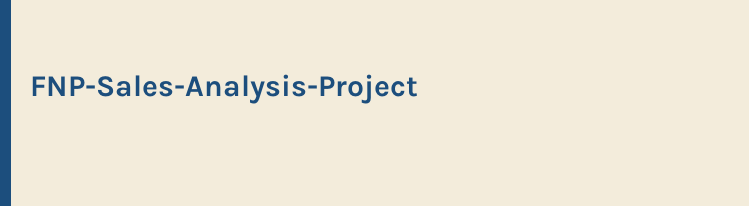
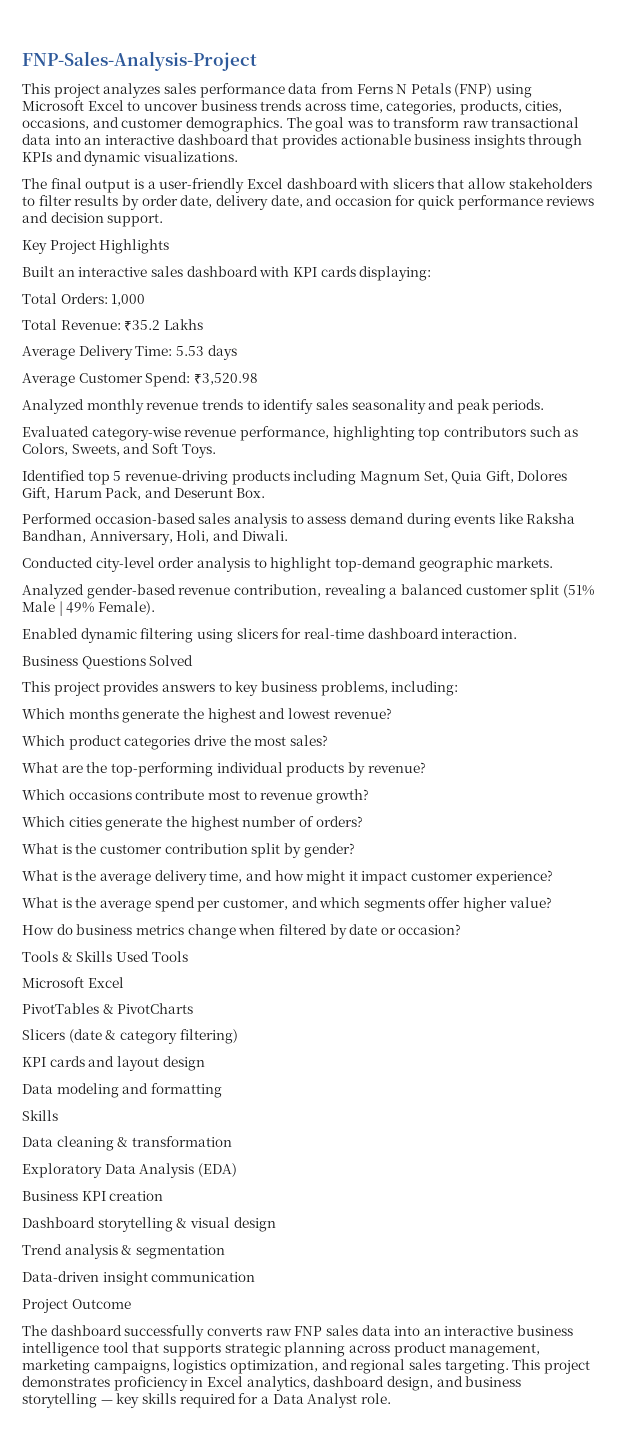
+ This project analyzes sales performance data from Ferns N Petals (FNP) using Microsoft Excel to uncover business trends across time, categories, products, cities, occasions, and customer demographics. The goal was to transform raw transactional data into an interactive dashboard that provides actionable business insights through KPIs and dynamic visualizations.
+ The final output is a user-friendly Excel dashboard with slicers that allow stakeholders to filter results by order date, delivery date, and occasion for quick performance reviews and decision support.
+ Key Project Highlights
+ Built an interactive sales dashboard with KPI cards displaying:
+ Total Orders: 1,000
+ Total Revenue: ₹35.2 Lakhs
+ Average Delivery Time: 5.53 days
+ Average Customer Spend: ₹3,520.98
+ Analyzed monthly revenue trends to identify sales seasonality and peak periods.
+ Evaluated category-wise revenue performance, highlighting top contributors such as Colors, Sweets, and Soft Toys.
+ Identified top 5 revenue-driving products including Magnum Set, Quia Gift, Dolores Gift, Harum Pack, and Deserunt Box.
+ Performed occasion-based sales analysis to assess demand during events like Raksha Bandhan, Anniversary, Holi, and Diwali.
+ Conducted city-level order analysis to highlight top-demand geographic markets.
+ Analyzed gender-based revenue contribution, revealing a balanced customer split (51% Male | 49% Female).
+ Enabled dynamic filtering using slicers for real-time dashboard interaction.
+ Business Questions Solved
+ This project provides answers to key business problems, including:
+ Which months generate the highest and lowest revenue?
+ Which product categories drive the most sales?
+ What are the top-performing individual products by revenue?
+ Which occasions contribute most to revenue growth?
+ Which cities generate the highest number of orders?
+ What is the customer contribution split by gender?
+ What is the average delivery time, and how might it impact customer experience?
+ What is the average spend per customer, and which segments offer higher value?
+ How do business metrics change when filtered by date or occasion?
+ Tools & Skills Used Tools
+ Microsoft Excel
+ PivotTables & PivotCharts
+ Slicers (date & category filtering)
+ KPI cards and layout design
+ Data modeling and formatting
+ Skills
+ Data cleaning & transformation
+ Exploratory Data Analysis (EDA)
+ Business KPI creation
+ Dashboard storytelling & visual design
+ Trend analysis & segmentation
+ Data-driven insight communication
+ Project Outcome
+ The dashboard successfully converts raw FNP sales data into an interactive business intelligence tool that supports strategic planning across product management, marketing campaigns, logistics optimization, and regional sales targeting. This project demonstrates proficiency in Excel analytics, dashboard design, and business storytelling — key skills required for a Data Analyst role.

